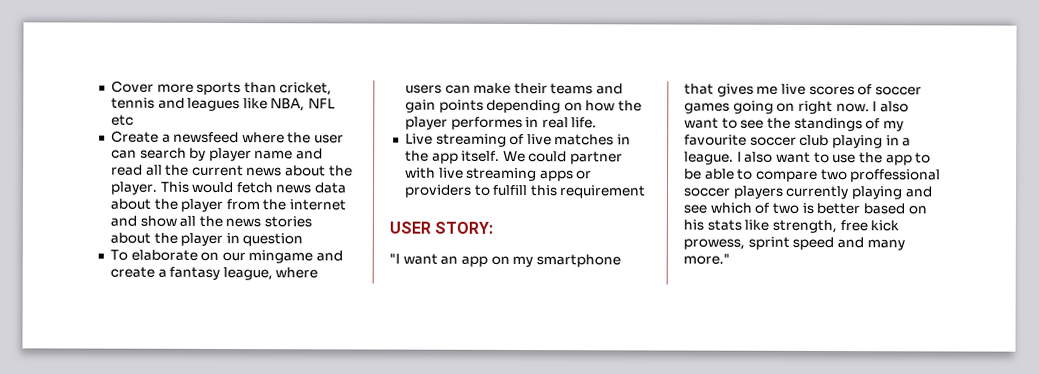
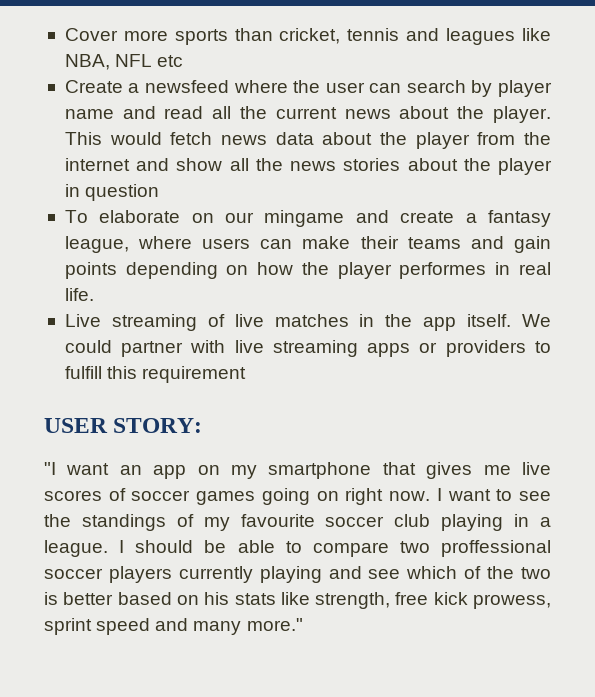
- I also want to see the standings of my favourite soccer club playing in a league.
+ I want to see the standings of my favourite soccer club playing in a league.
- I also want to use the app to be able to compare two proffessional soccer players currently playing and see which of two is better based on his stats like strength, free kick prowess, sprint speed and many more."
+ I should be able to compare two proffessional soccer players currently playing and see which of the two is better based on his stats like strength, free kick prowess, sprint speed and many more."

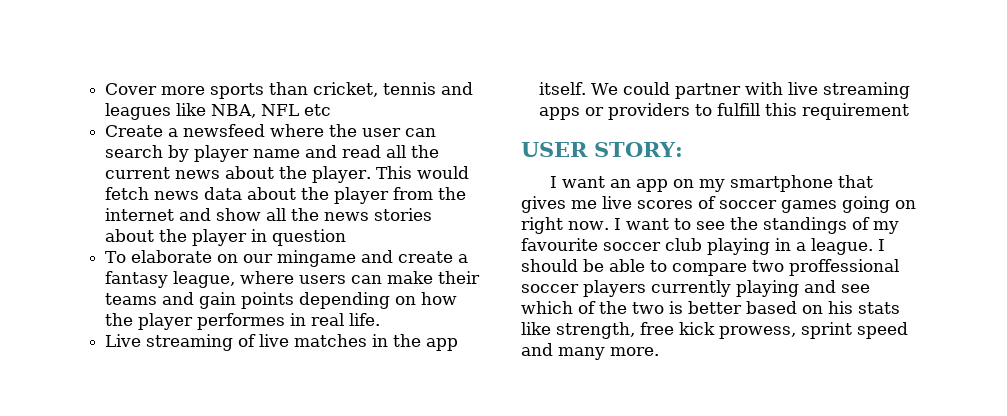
- "I want an app on my smartphone that gives me live scores of soccer games going on right now.
+ I want an app on my smartphone that gives me live scores of soccer games going on right now.
- I should be able to compare two proffessional soccer players currently playing and see which of the two is better based on his stats like strength, free kick prowess, sprint speed and many more."
+ I should be able to compare two proffessional soccer players currently playing and see which of the two is better based on his stats like strength, free kick prowess, sprint speed and many more.

